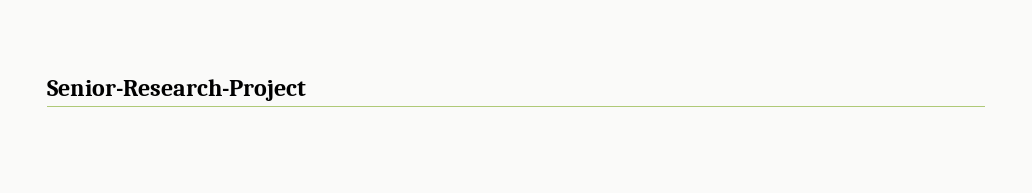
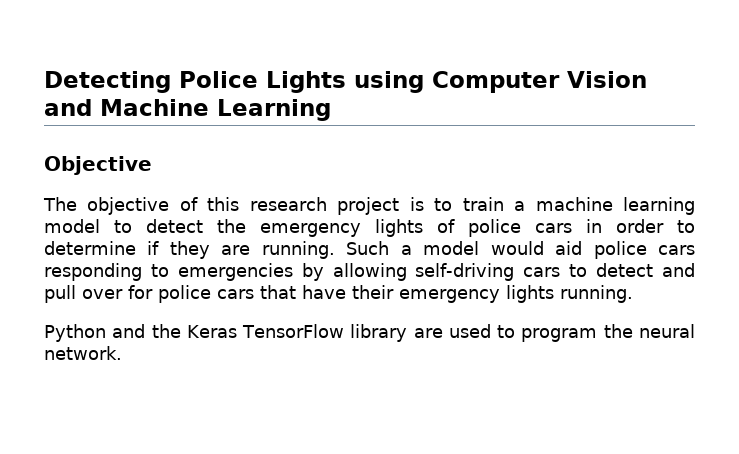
- Senior-Research-Project
+ Detecting Police Lights using Computer Vision and Machine Learning
+ Objective
+ The objective of this research project is to train a machine learning model to detect the emergency lights of police cars in order to determine if they are running. Such a model would aid police cars responding to emergencies by allowing self-driving cars to detect and pull over for police cars that have their emergency lights running.
+ Python and the Keras TensorFlow library are used to program the neural network.

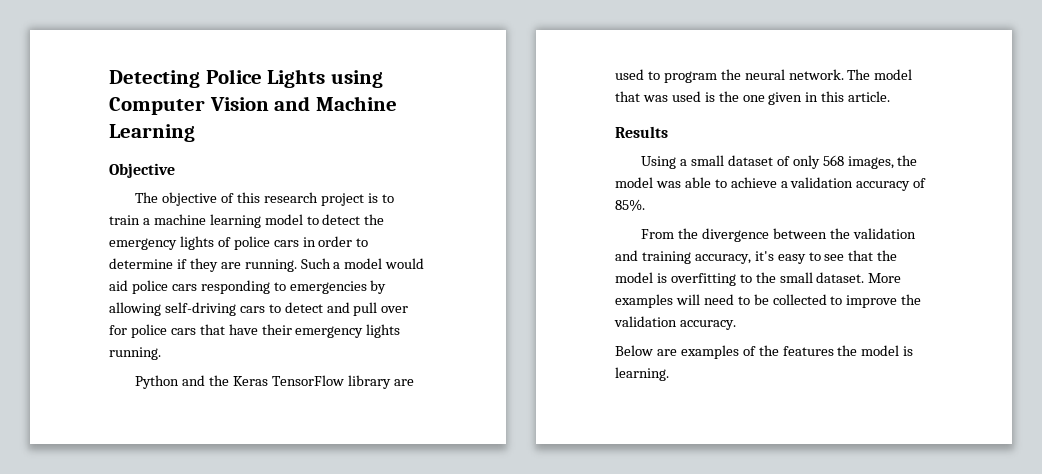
+ The model that was used is the one given in this article.
+ Results
+ Using a small dataset of only 568 images, the model was able to achieve a validation accuracy of 85%.
+ From the divergence between the validation and training accuracy, it's easy to see that the model is overfitting to the small dataset. More examples will need to be collected to improve the validation accuracy.
+ Below are examples of the features the model is learning.

